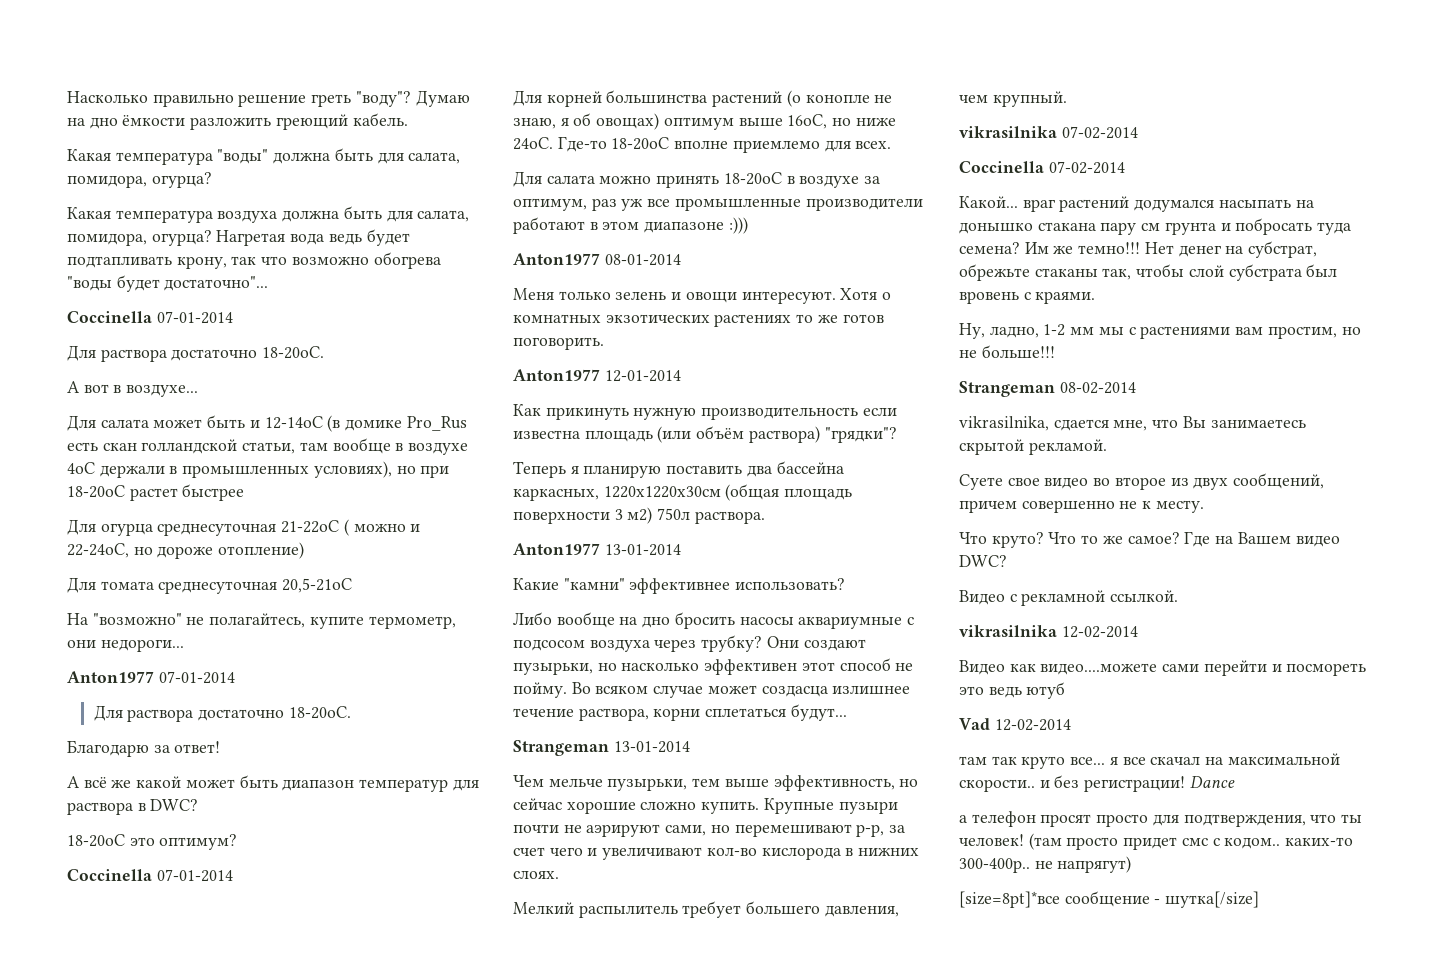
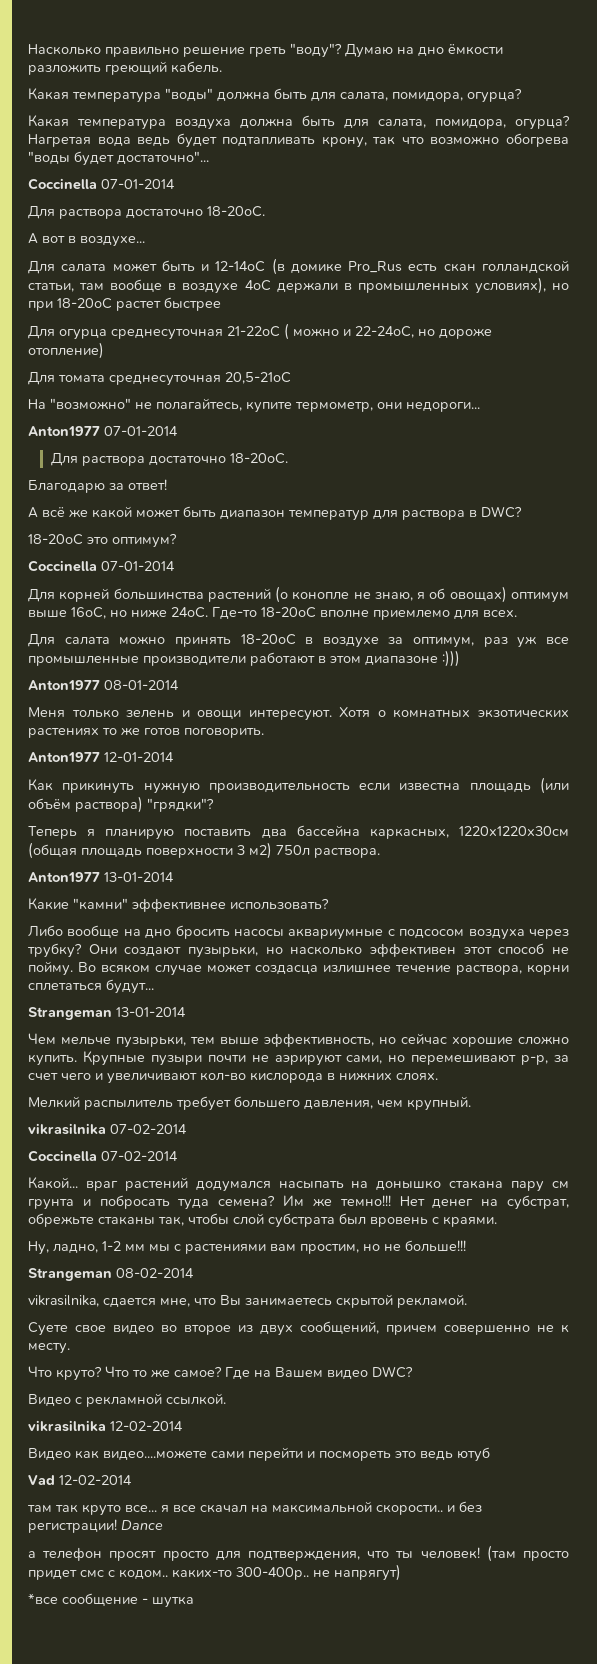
- [size=8pt]*все сообщение - шутка[/size]
+ *все сообщение - шутка

